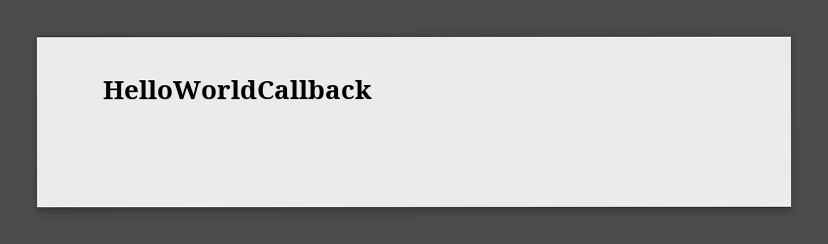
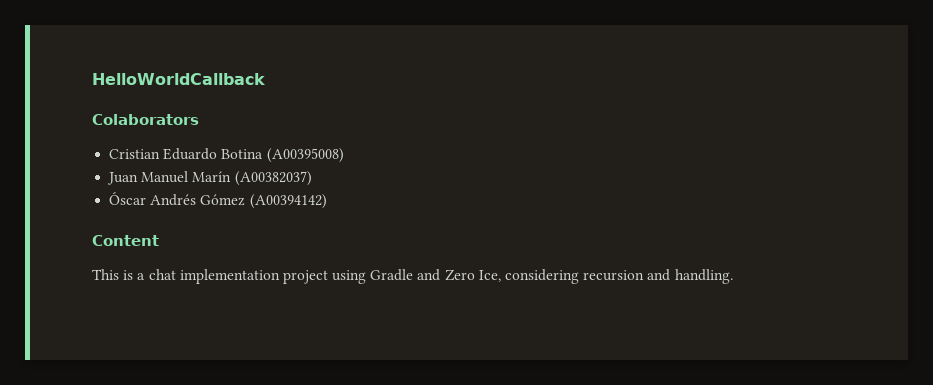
+ Colaborators
+ Cristian Eduardo Botina (A00395008)
+ Juan Manuel Marín (A00382037)
+ Óscar Andrés Gómez (A00394142)
+ Content
+ This is a chat implementation project using Gradle and Zero Ice, considering recursion and handling.

